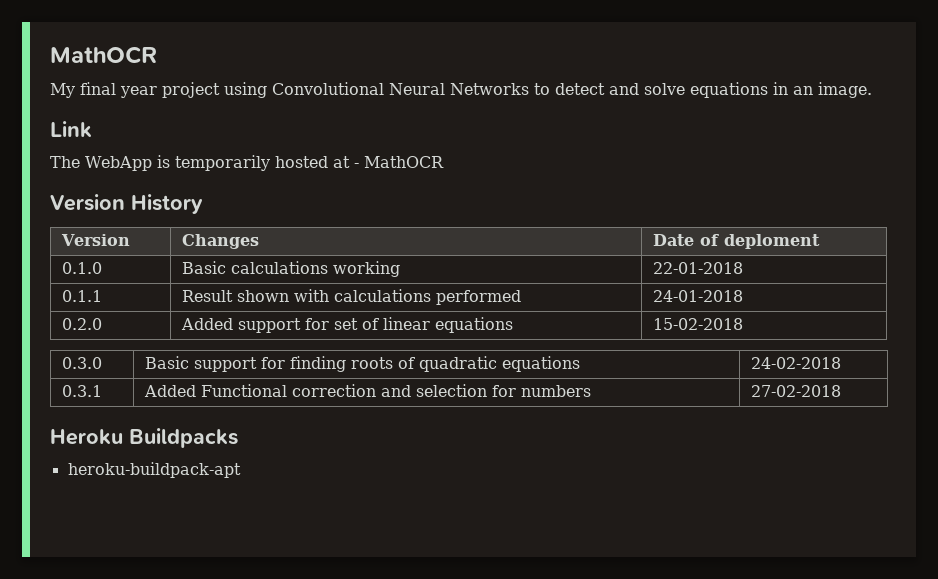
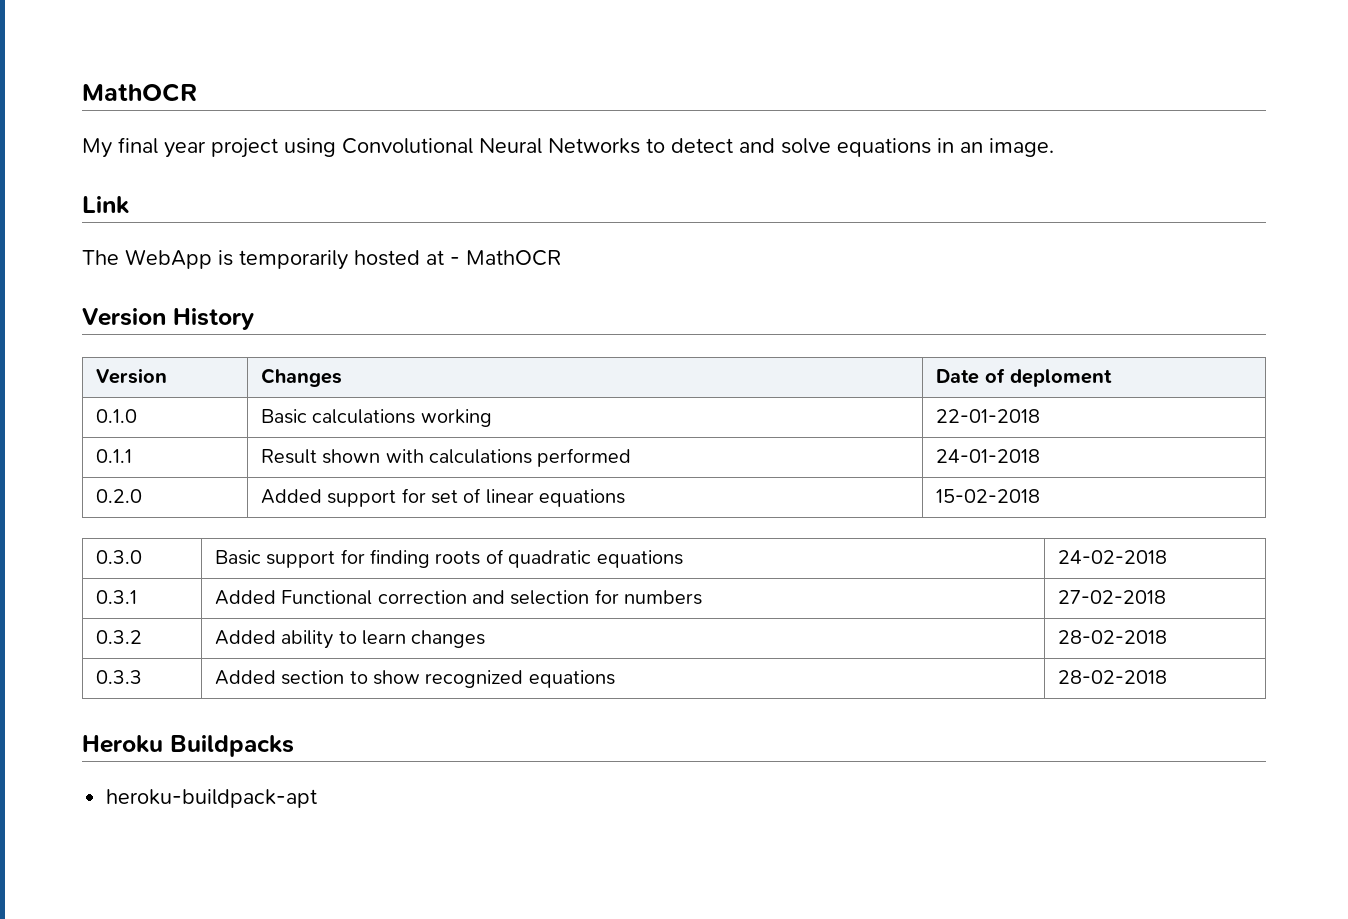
+ 0.3.2 | Added ability to learn changes | 28-02-2018
+ 0.3.3 | Added section to show recognized equations | 28-02-2018

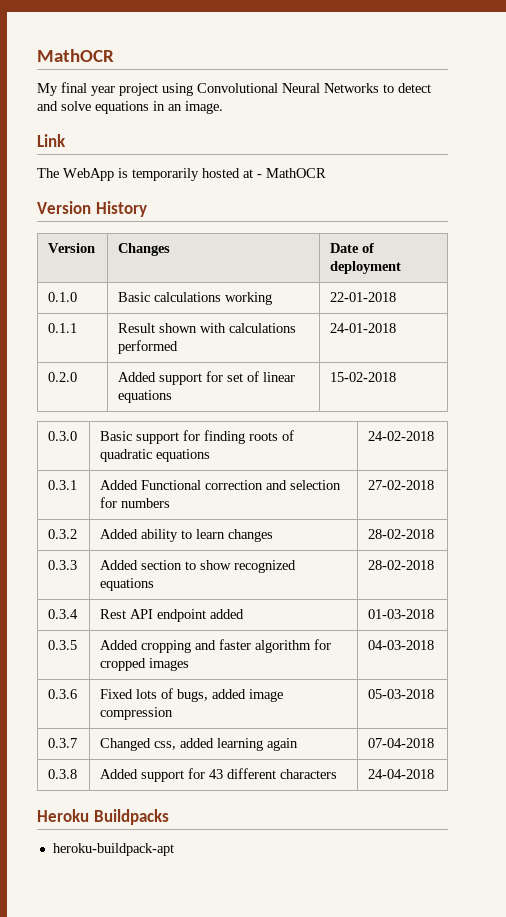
- Version | Changes | Date of deploment
+ Version | Changes | Date of deployment
+ 0.3.4 | Rest API endpoint added | 01-03-2018
+ 0.3.5 | Added cropping and faster algorithm for cropped images | 04-03-2018
+ 0.3.6 | Fixed lots of bugs, added image compression | 05-03-2018
+ 0.3.7 | Changed css, added learning again | 07-04-2018
+ 0.3.8 | Added support for 43 different characters | 24-04-2018

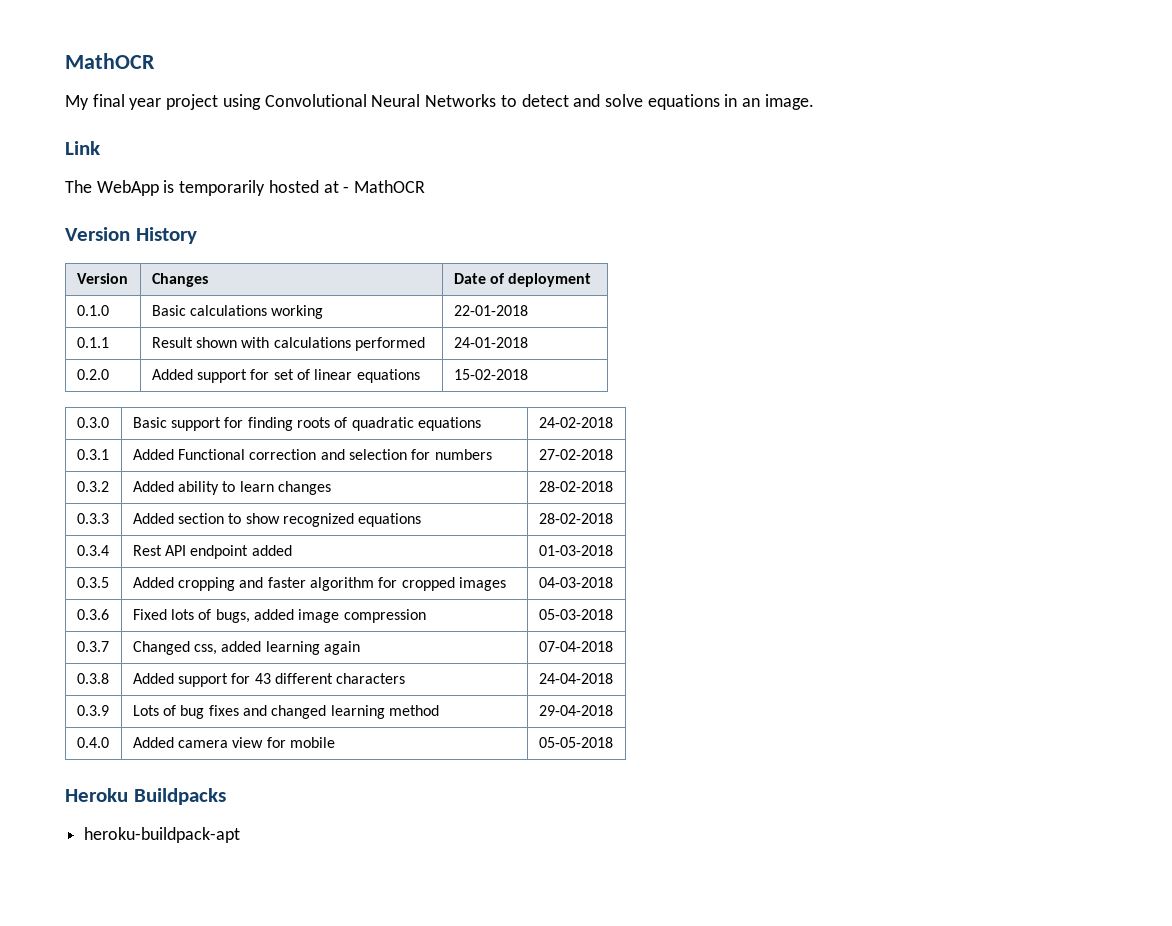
+ 0.3.9 | Lots of bug fixes and changed learning method | 29-04-2018
+ 0.4.0 | Added camera view for mobile | 05-05-2018

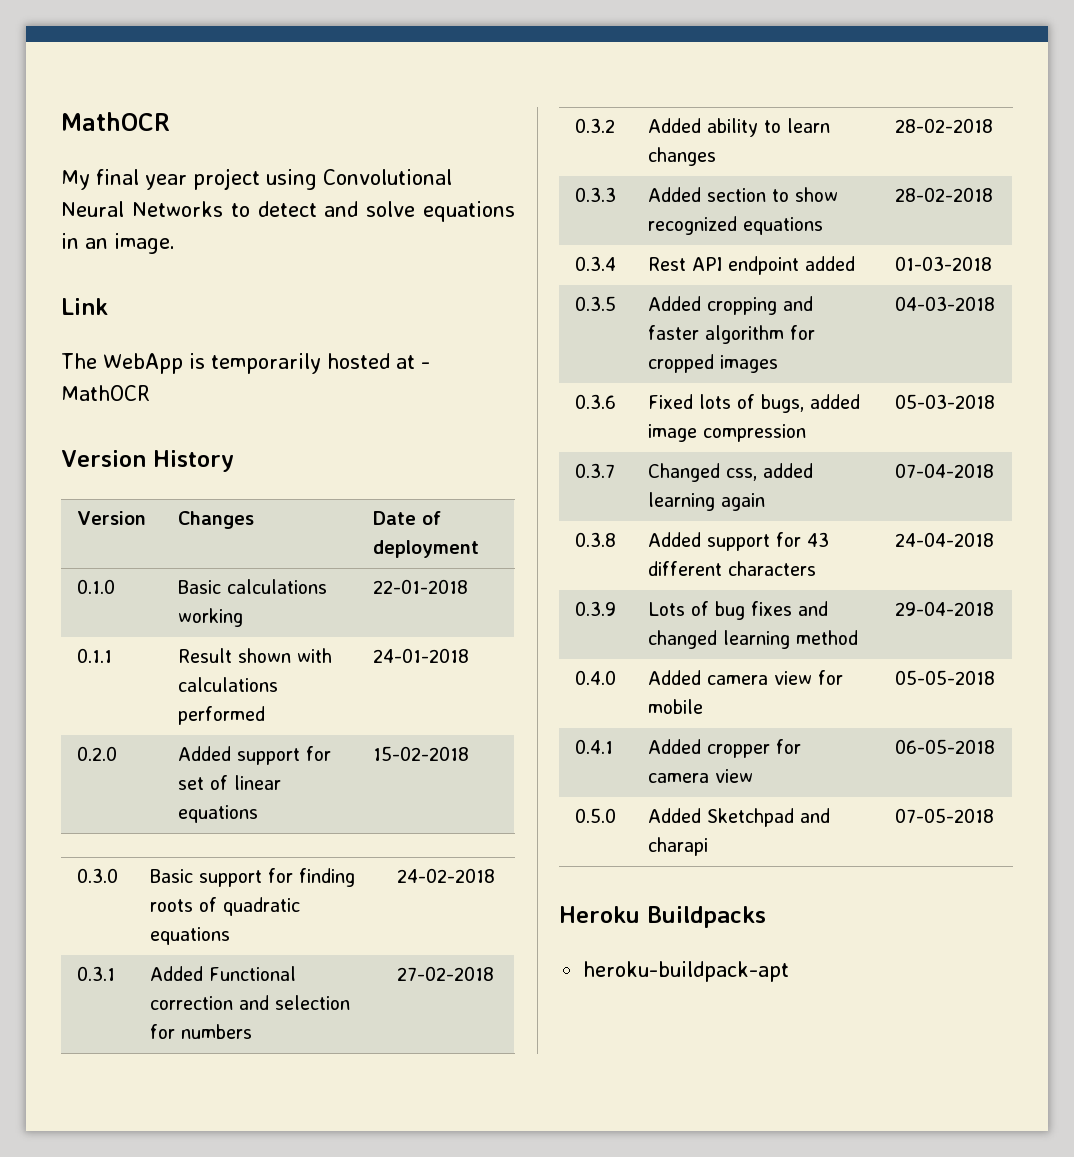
+ 0.4.1 | Added cropper for camera view | 06-05-2018
+ 0.5.0 | Added Sketchpad and charapi | 07-05-2018

